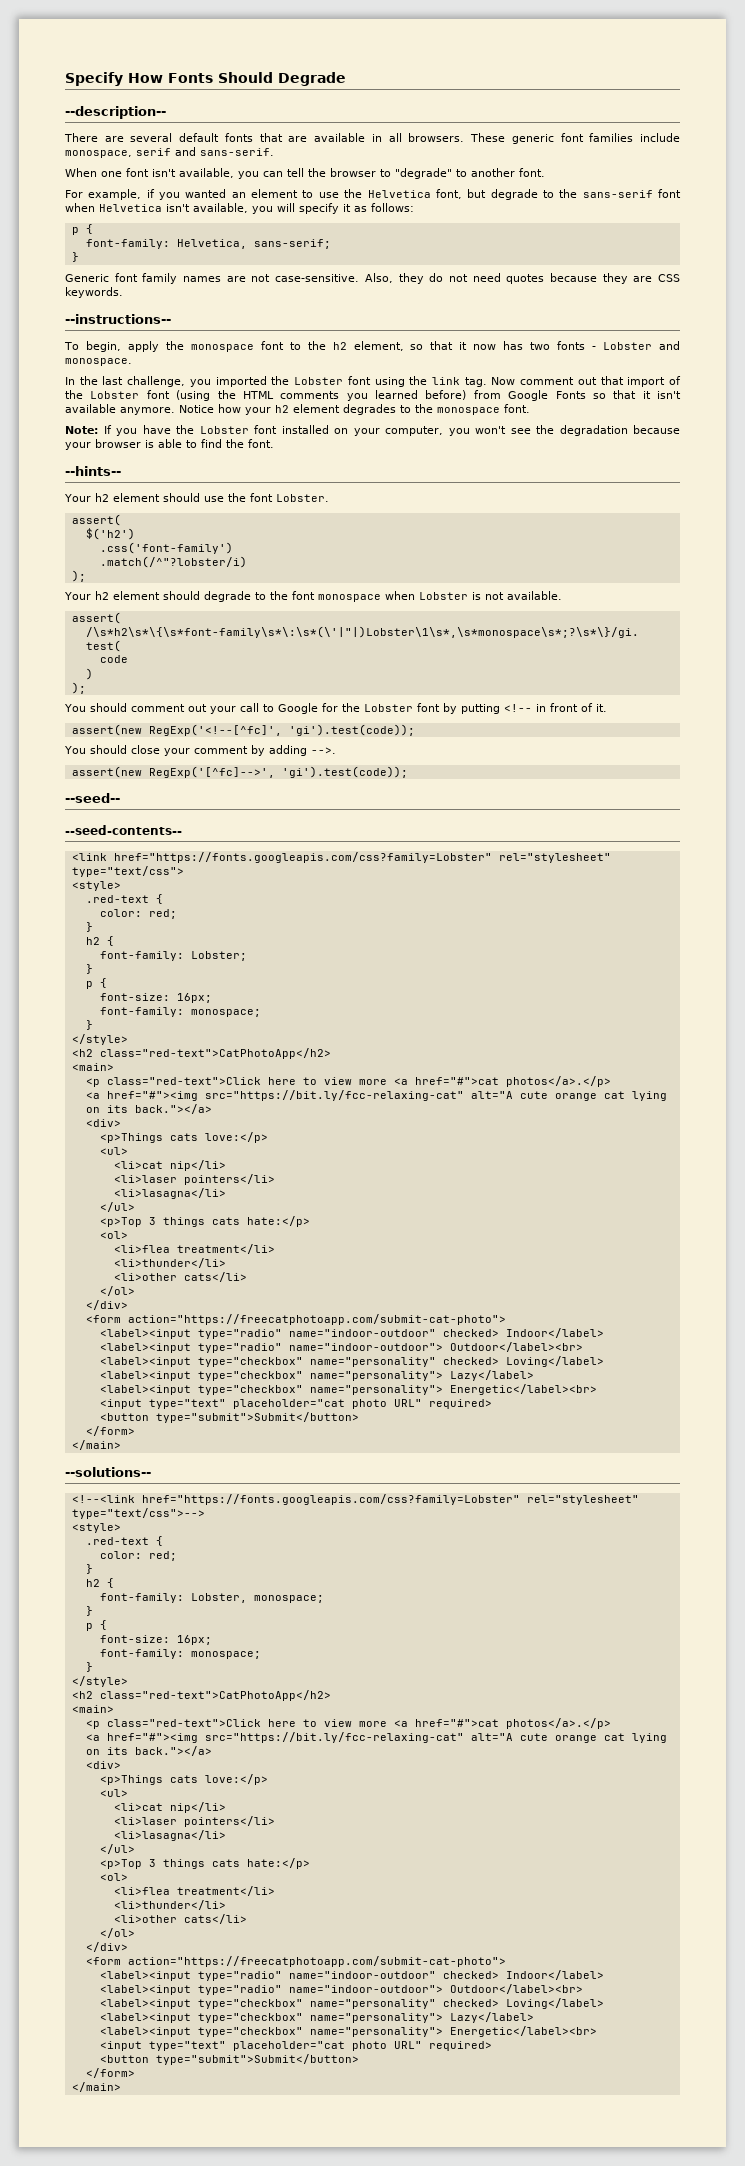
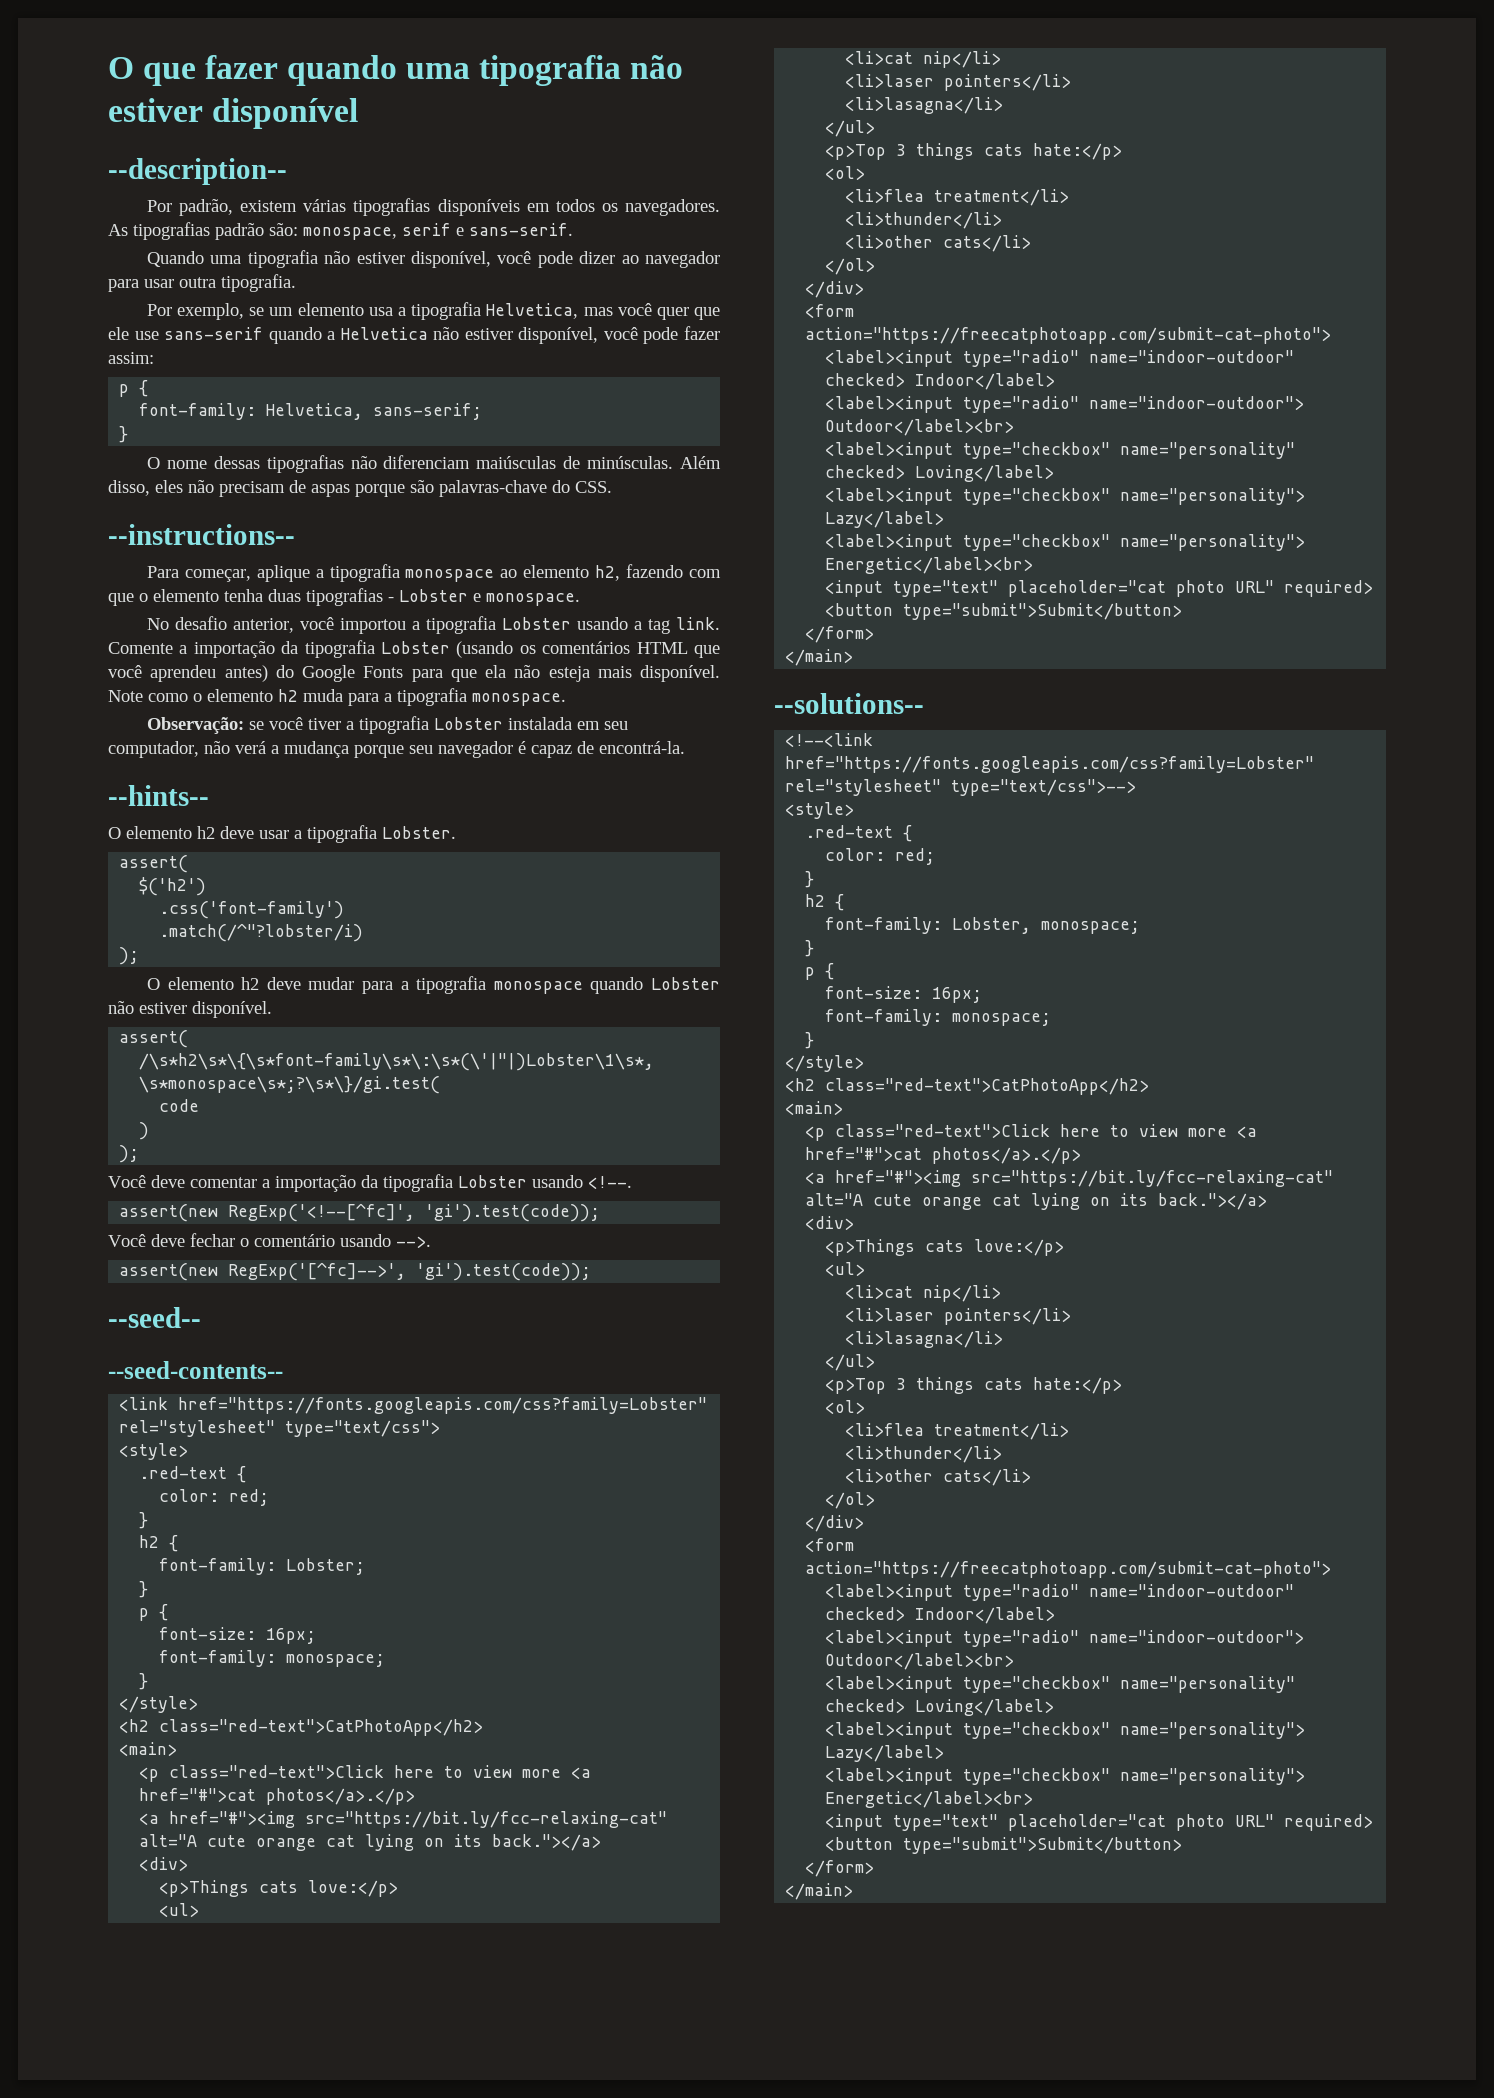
- Specify How Fonts Should Degrade
+ O que fazer quando uma tipografia não estiver disponível
  --description--
- There are several default fonts that are available in all browsers. These generic font families include monospace, serif and sans-serif.
+ Por padrão, existem várias tipografias disponíveis em todos os navegadores. As tipografias padrão são: monospace, serif e sans-serif.
- When one font isn't available, you can tell the browser to "degrade" to another font.
- For example, if you wanted an element to use the Helvetica font, but degrade to the sans-serif font when Helvetica isn't available, you will specify it as follows:
+ Quando uma tipografia não estiver disponível, você pode dizer ao navegador para usar outra tipografia.
+ Por exemplo, se um elemento usa a tipografia Helvetica, mas você quer que ele use sans-serif quando a Helvetica não estiver disponível, você pode fazer assim:
- Generic font family names are not case-sensitive. Also, they do not need quotes because they are CSS keywords.
+ O nome dessas tipografias não diferenciam maiúsculas de minúsculas. Além disso, eles não precisam de aspas porque são palavras-chave do CSS.
  --instructions--
- To begin, apply the monospace font to the h2 element, so that it now has two fonts - Lobster and monospace.
- In the last challenge, you imported the Lobster font using the link tag. Now comment out that import of the Lobster font (using the HTML comments you learned before) from Google Fonts so that it isn't available anymore. Notice how your h2 element degrades to the monospace font.
- Note: If you have the Lobster font installed on your computer, you won't see the degradation because your browser is able to find the font.
+ Para começar, aplique a tipografia monospace ao elemento h2, fazendo com que o elemento tenha duas tipografias - Lobster e monospace.
+ No desafio anterior, você importou a tipografia Lobster usando a tag link. Comente a importação da tipografia Lobster (usando os comentários HTML que você aprendeu antes) do Google Fonts para que ela não esteja mais disponível. Note como o elemento h2 muda para a tipografia monospace.
+ Observação: se você tiver a tipografia Lobster instalada em seu computador, não verá a mudança porque seu navegador é capaz de encontrá-la.
  --hints--
- Your h2 element should use the font Lobster.
+ O elemento h2 deve usar a tipografia Lobster.
- Your h2 element should degrade to the font monospace when Lobster is not available.
+ O elemento h2 deve mudar para a tipografia monospace quando Lobster não estiver disponível.
- You should comment out your call to Google for the Lobster font by putting <!-- in front of it.
+ Você deve comentar a importação da tipografia Lobster usando <!--.
  assert(new RegExp('<!--[^fc]', 'gi').test(code));
- You should close your comment by adding -->.
+ Você deve fechar o comentário usando -->.

